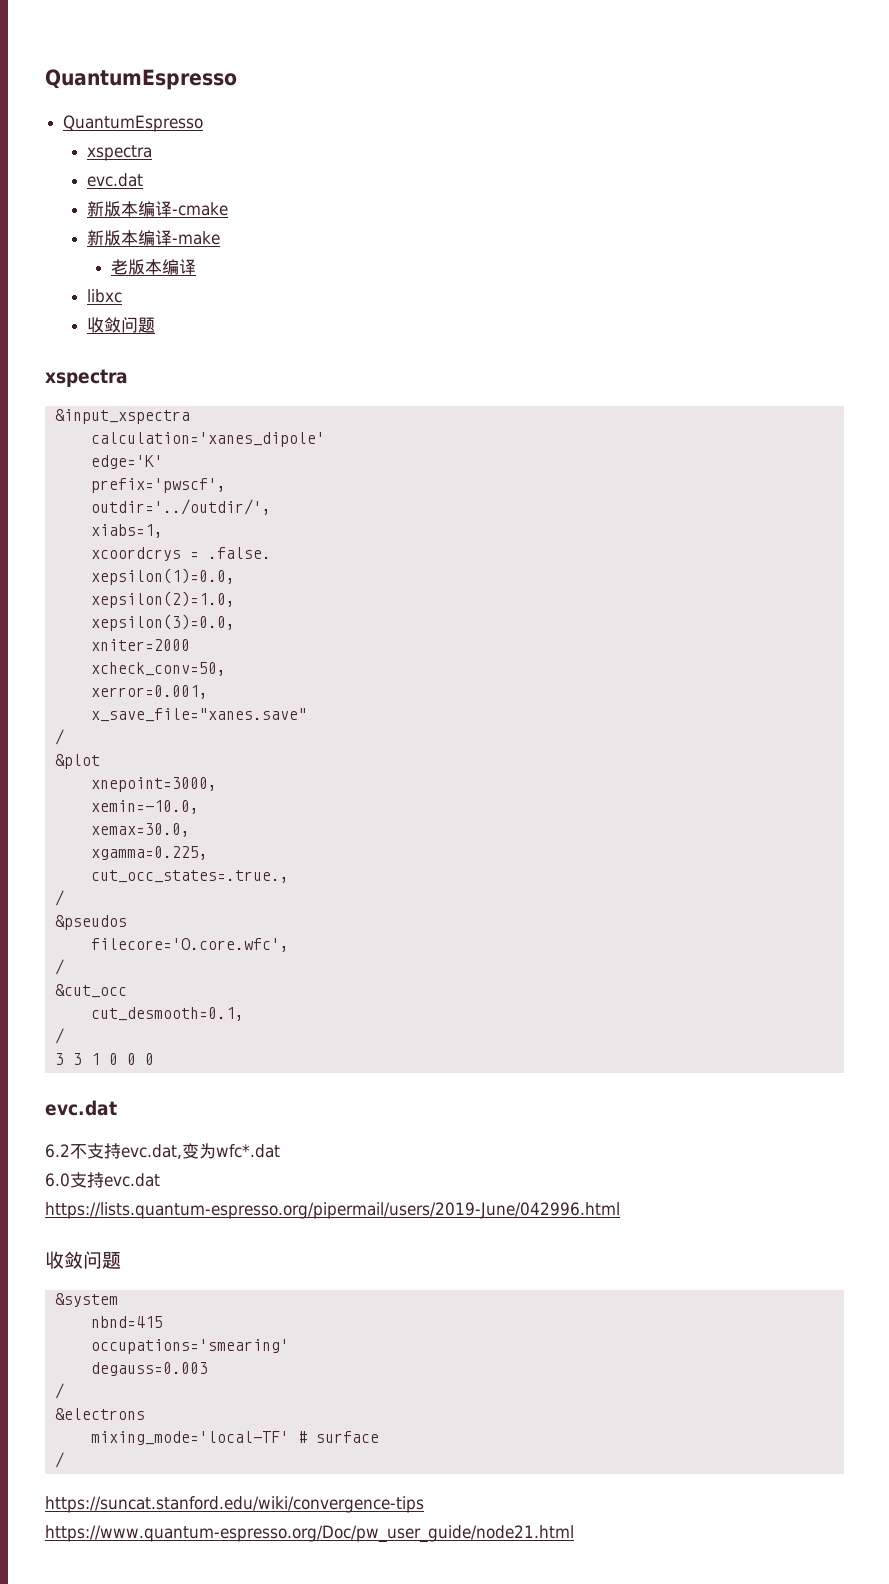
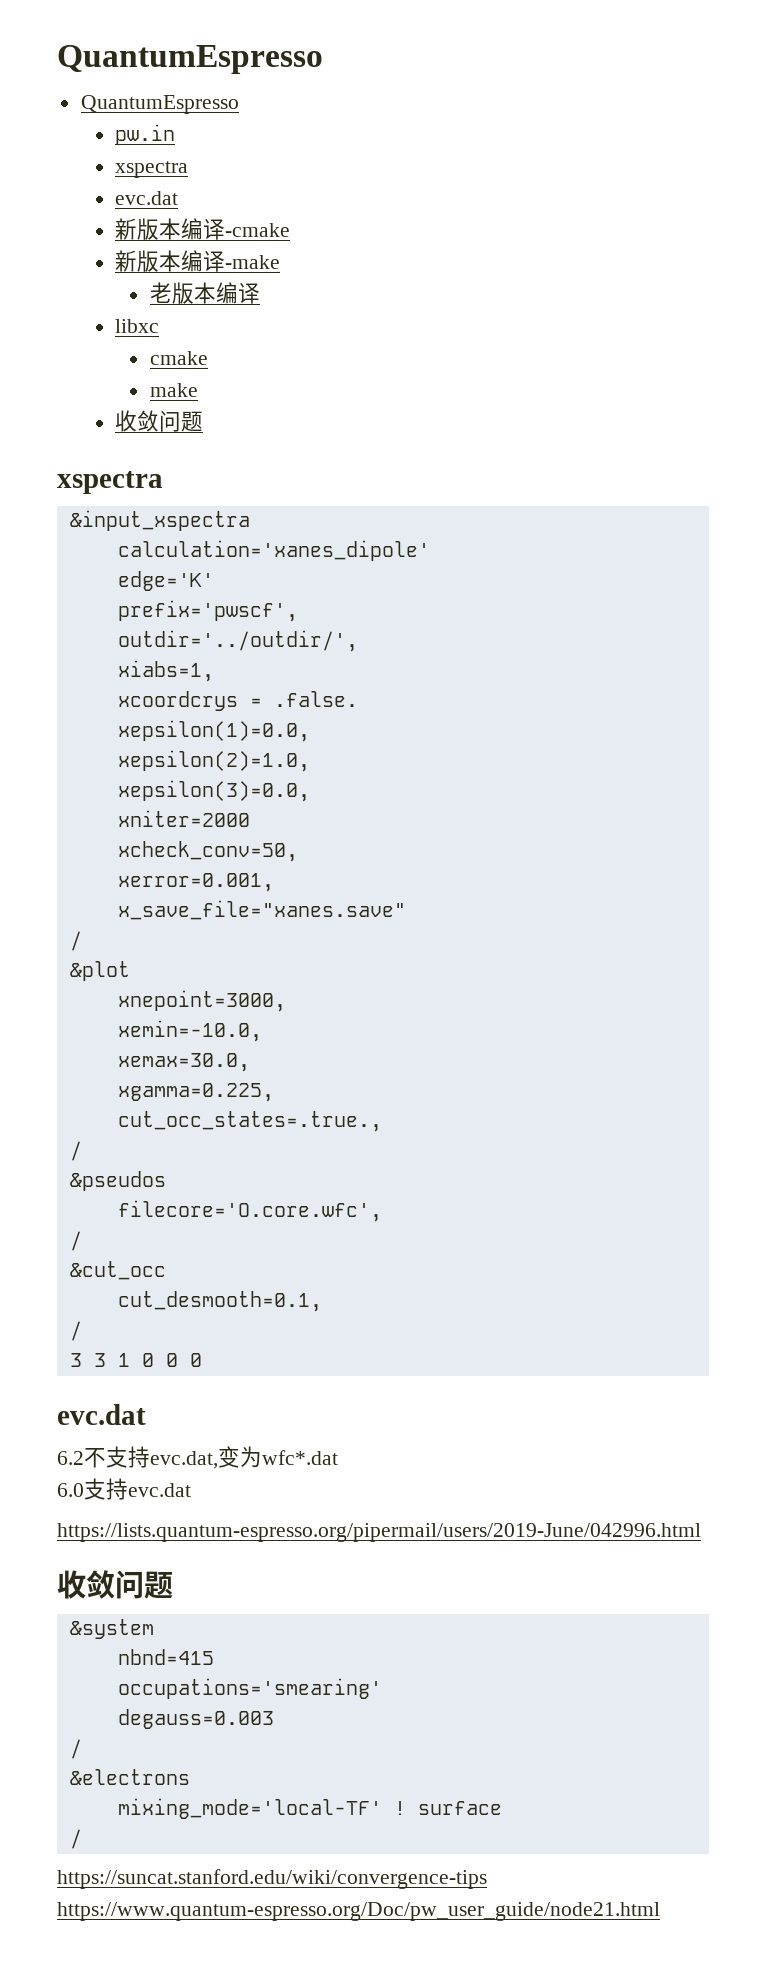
+ pw.in
+ cmake
+ make
- mixing_mode='local-TF' # surface
+ mixing_mode='local-TF' ! surface

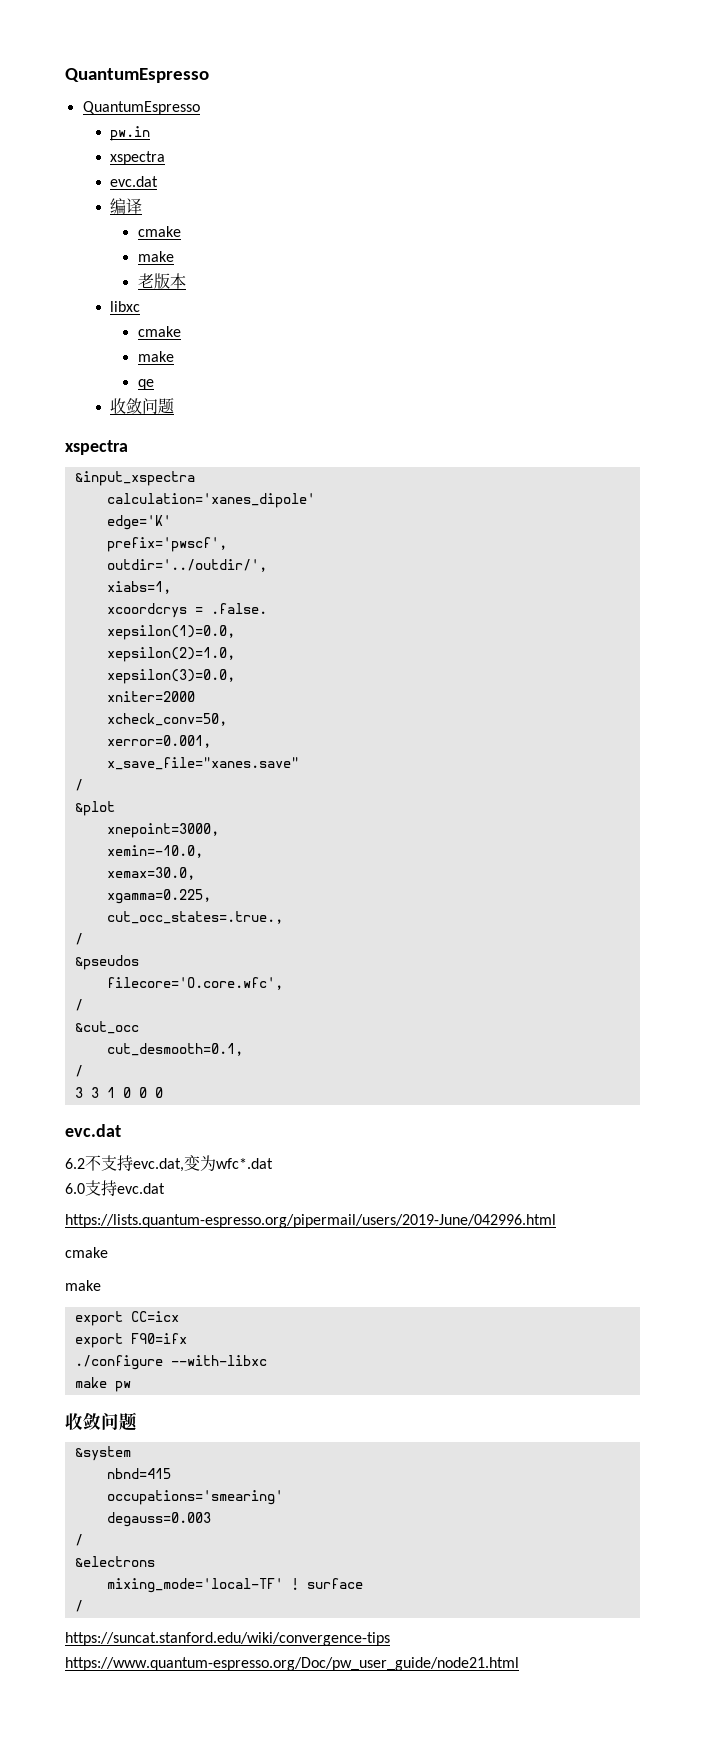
- 新版本编译-cmake
- 新版本编译-make
+ 编译
+ cmake
+ make
- 老版本编译
+ 老版本
+ qe
  https://lists.quantum-espresso.org/pipermail/users/2019-June/042996.html
+ cmake
+ make
+ export CC=icx
+ export F90=ifx
+ ./configure --with-libxc
+ make pw

